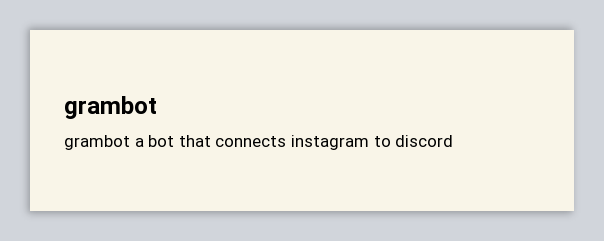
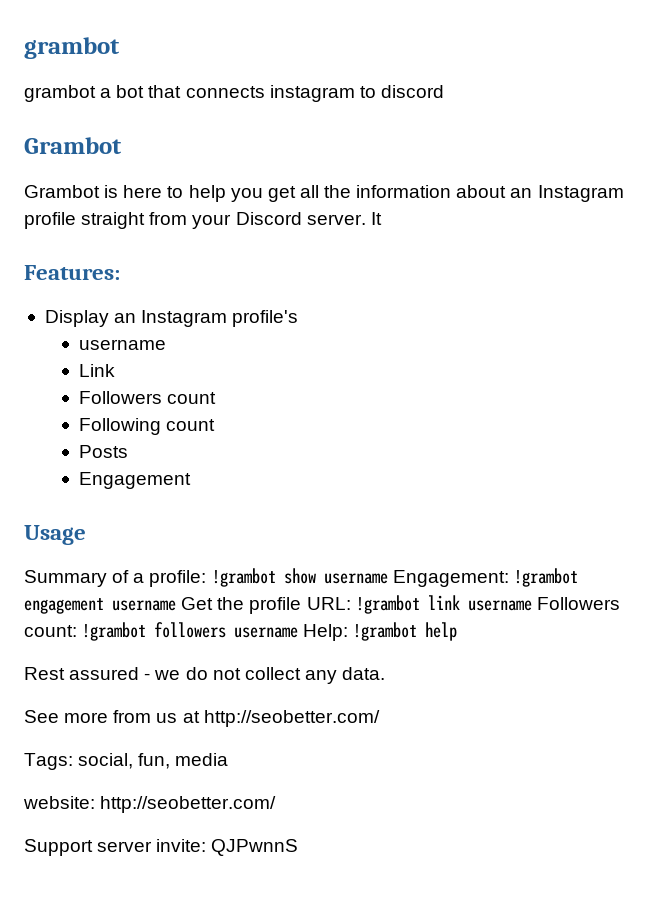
  grambot a bot that connects instagram to discord
+ Grambot
+ Grambot is here to help you get all the information about an Instagram profile straight from your Discord server. It
+ Features:
+ Display an Instagram profile's
+ username
+ Link
+ Followers count
+ Following count
+ Posts
+ Engagement
+ Usage
+ Summary of a profile: !grambot show username Engagement: !grambot engagement username Get the profile URL: !grambot link username Followers count: !grambot followers username Help: !grambot help
+ Rest assured - we do not collect any data.
+ See more from us at http://seobetter.com/
+ Tags: social, fun, media
+ website: http://seobetter.com/
+ Support server invite: QJPwnnS

